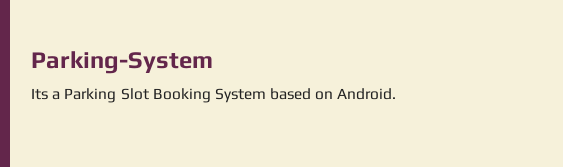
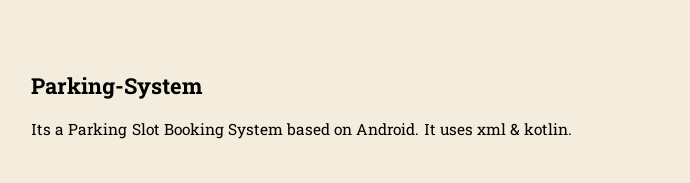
+ It uses xml & kotlin.

